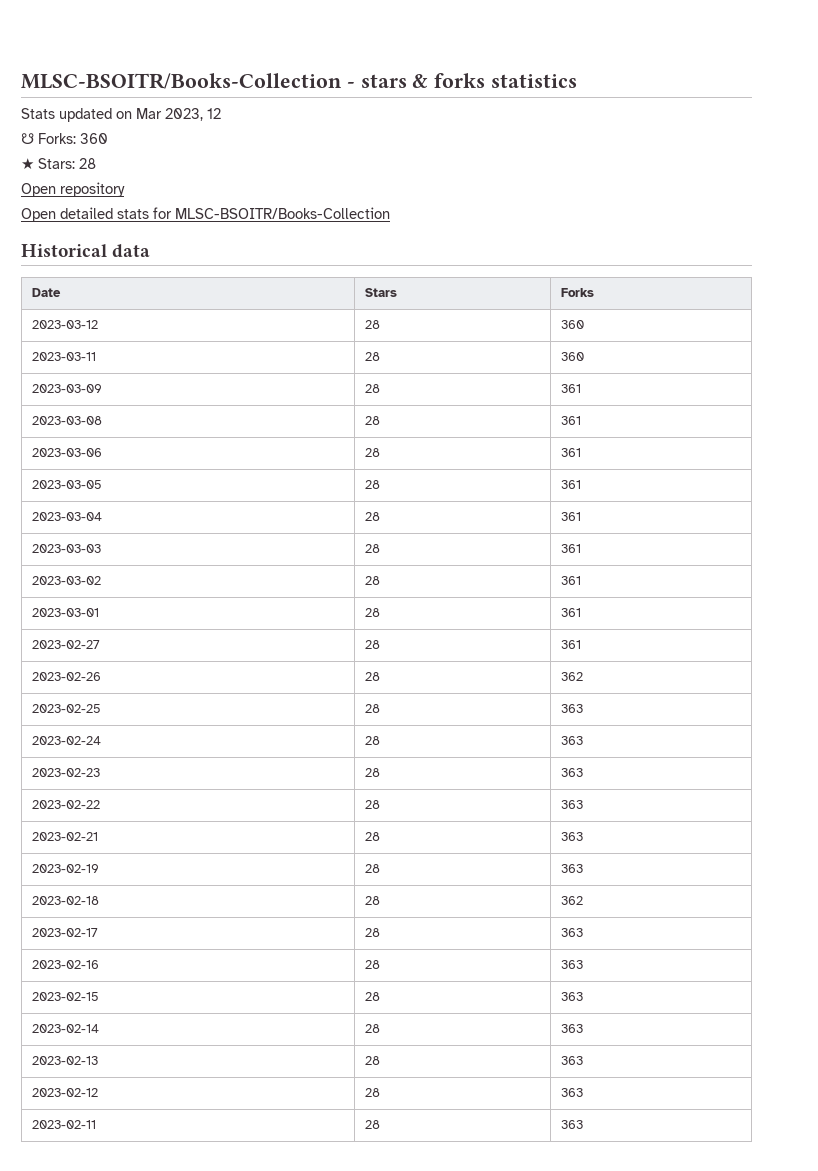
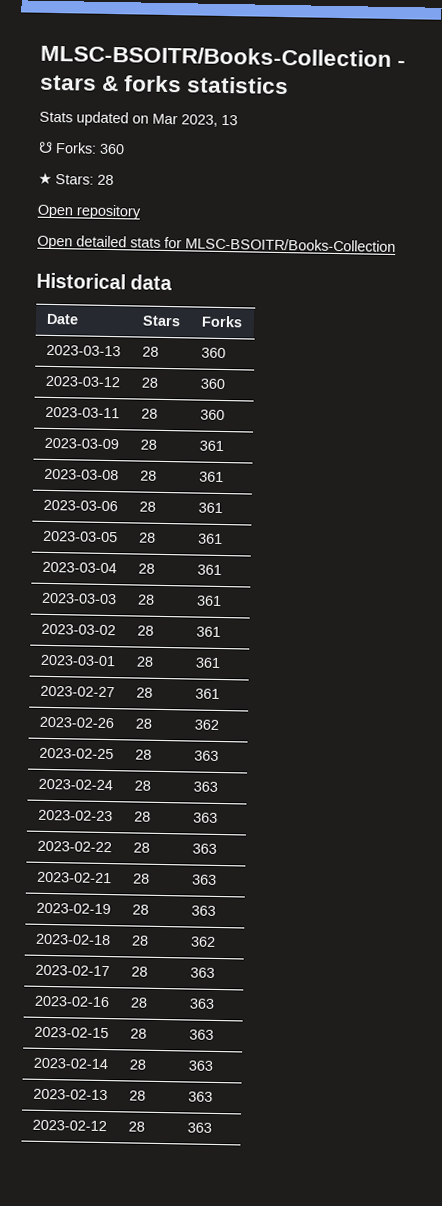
- Stats updated on Mar 2023, 12
+ Stats updated on Mar 2023, 13
+ 2023-03-13 | 28 | 360
- 2023-02-11 | 28 | 363

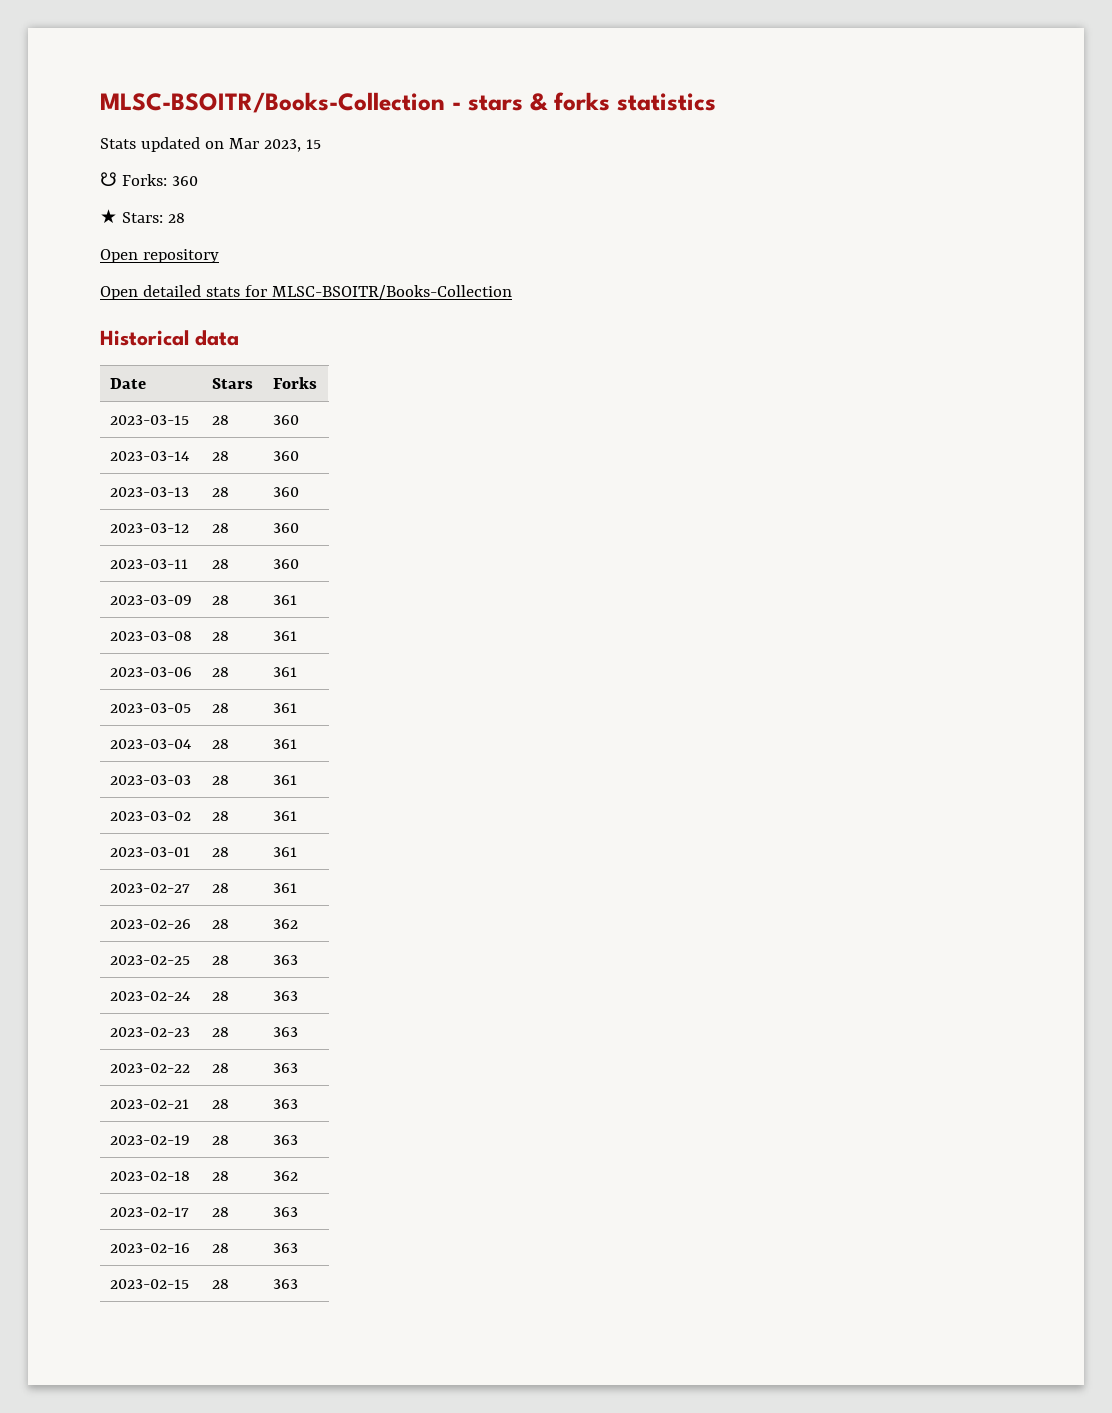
- Stats updated on Mar 2023, 13
+ Stats updated on Mar 2023, 15
+ 2023-03-15 | 28 | 360
+ 2023-03-14 | 28 | 360
- 2023-02-14 | 28 | 363
- 2023-02-13 | 28 | 363
- 2023-02-12 | 28 | 363

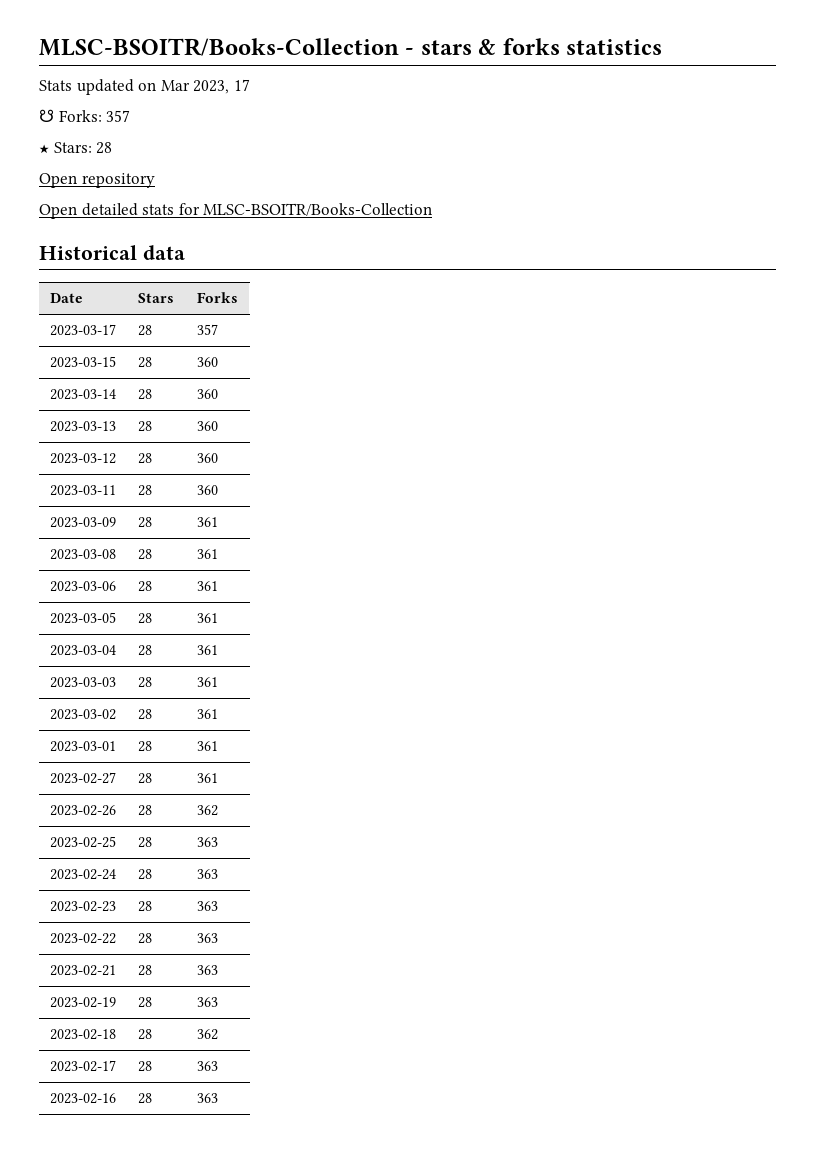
- Stats updated on Mar 2023, 15
+ Stats updated on Mar 2023, 17
- ☋ Forks: 360
+ ☋ Forks: 357
+ 2023-03-17 | 28 | 357
- 2023-02-15 | 28 | 363

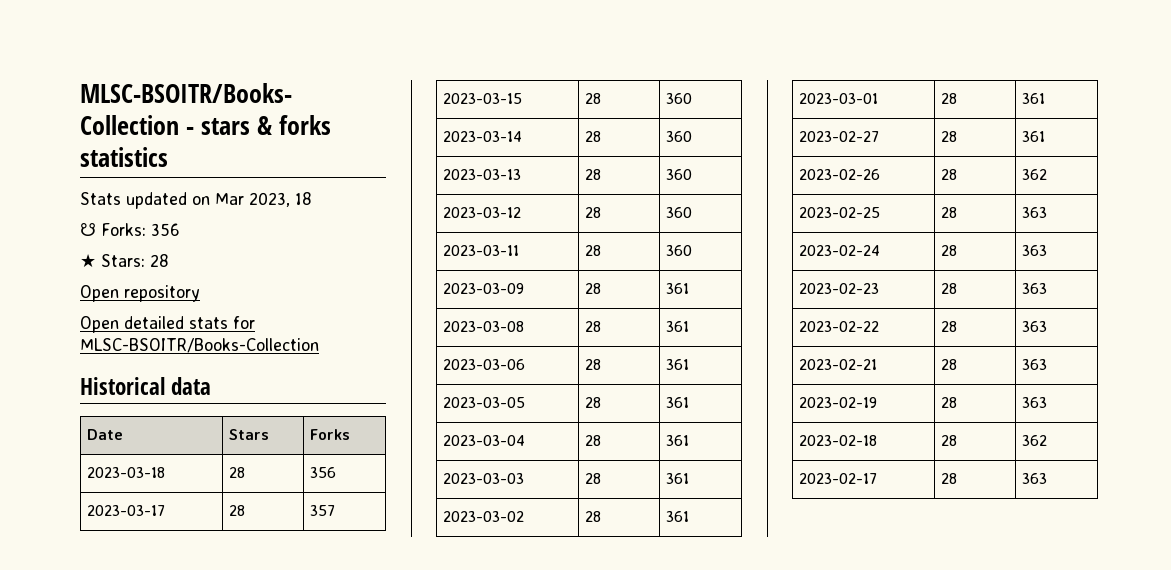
- Stats updated on Mar 2023, 17
+ Stats updated on Mar 2023, 18
- ☋ Forks: 357
+ ☋ Forks: 356
+ 2023-03-18 | 28 | 356
- 2023-02-16 | 28 | 363

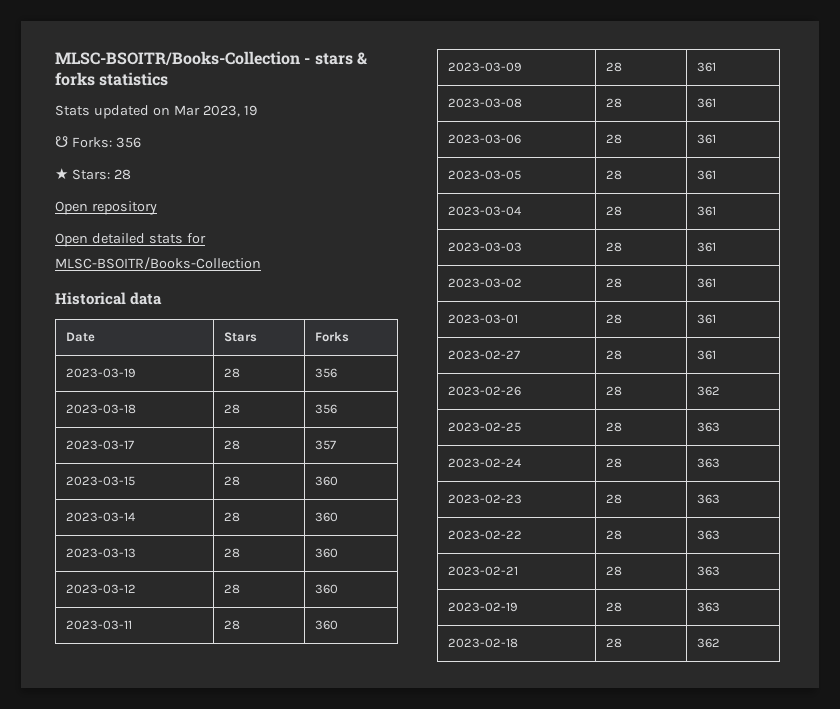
- Stats updated on Mar 2023, 18
+ Stats updated on Mar 2023, 19
+ 2023-03-19 | 28 | 356
- 2023-02-17 | 28 | 363

